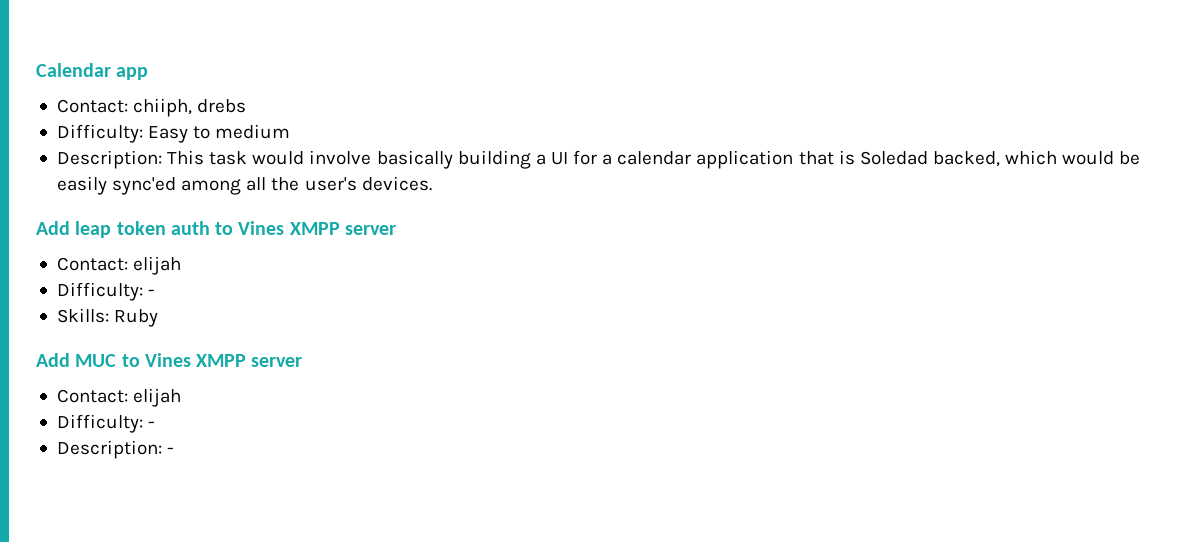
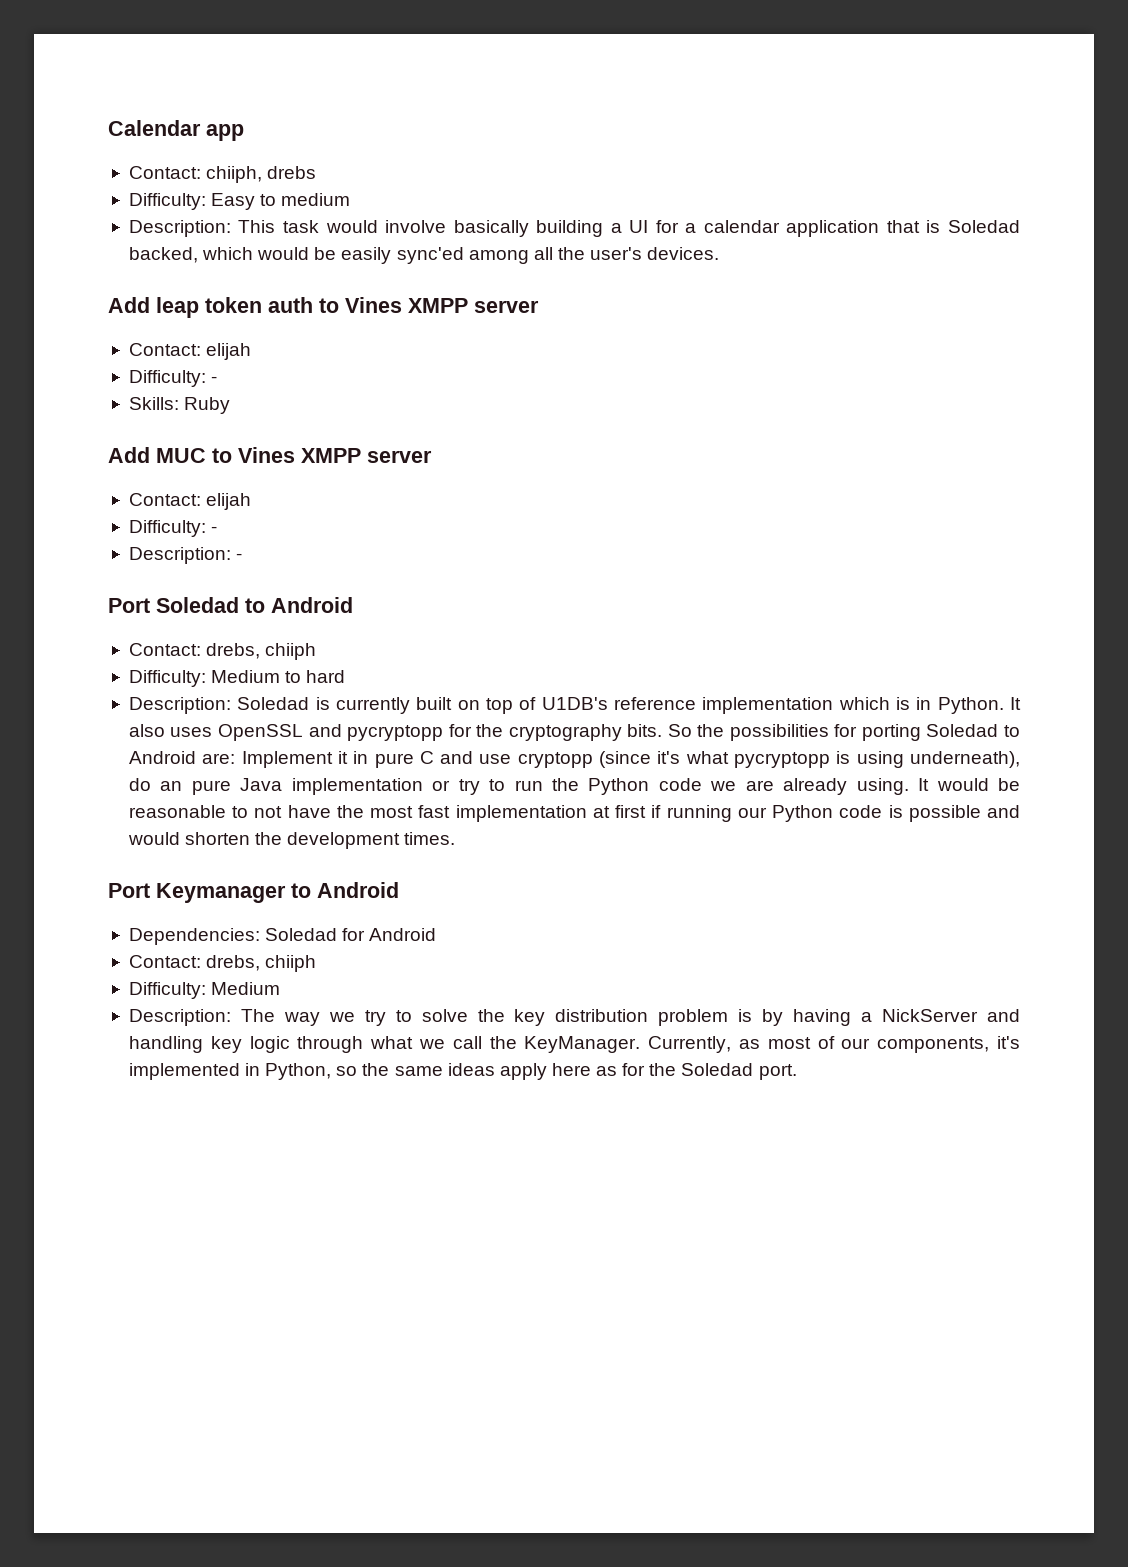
+ Port Soledad to Android
+ Contact: drebs, chiiph
+ Difficulty: Medium to hard
+ Description: Soledad is currently built on top of U1DB's reference implementation which is in Python. It also uses OpenSSL and pycryptopp for the cryptography bits. So the possibilities for porting Soledad to Android are: Implement it in pure C and use cryptopp (since it's what pycryptopp is using underneath), do an pure Java implementation or try to run the Python code we are already using. It would be reasonable to not have the most fast implementation at first if running our Python code is possible and would shorten the development times.
+ Port Keymanager to Android
+ Dependencies: Soledad for Android
+ Contact: drebs, chiiph
+ Difficulty: Medium
+ Description: The way we try to solve the key distribution problem is by having a NickServer and handling key logic through what we call the KeyManager. Currently, as most of our components, it's implemented in Python, so the same ideas apply here as for the Soledad port.

